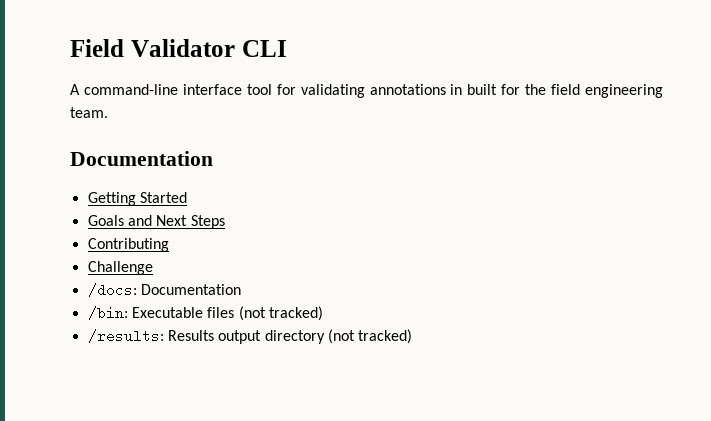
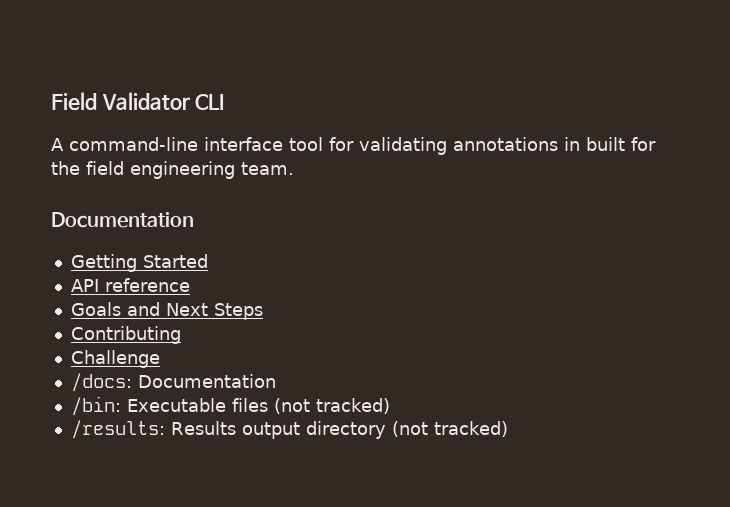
+ API reference

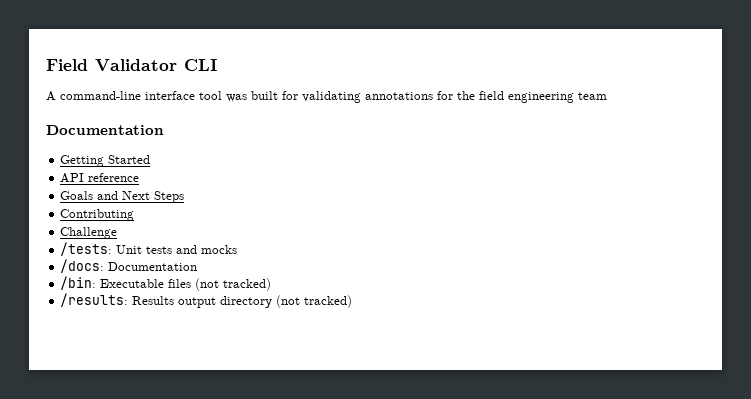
- A command-line interface tool for validating annotations in built for the field engineering team.
+ A command-line interface tool was built for validating annotations for the field engineering team
+ /tests: Unit tests and mocks

